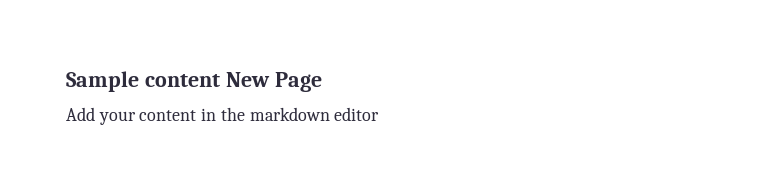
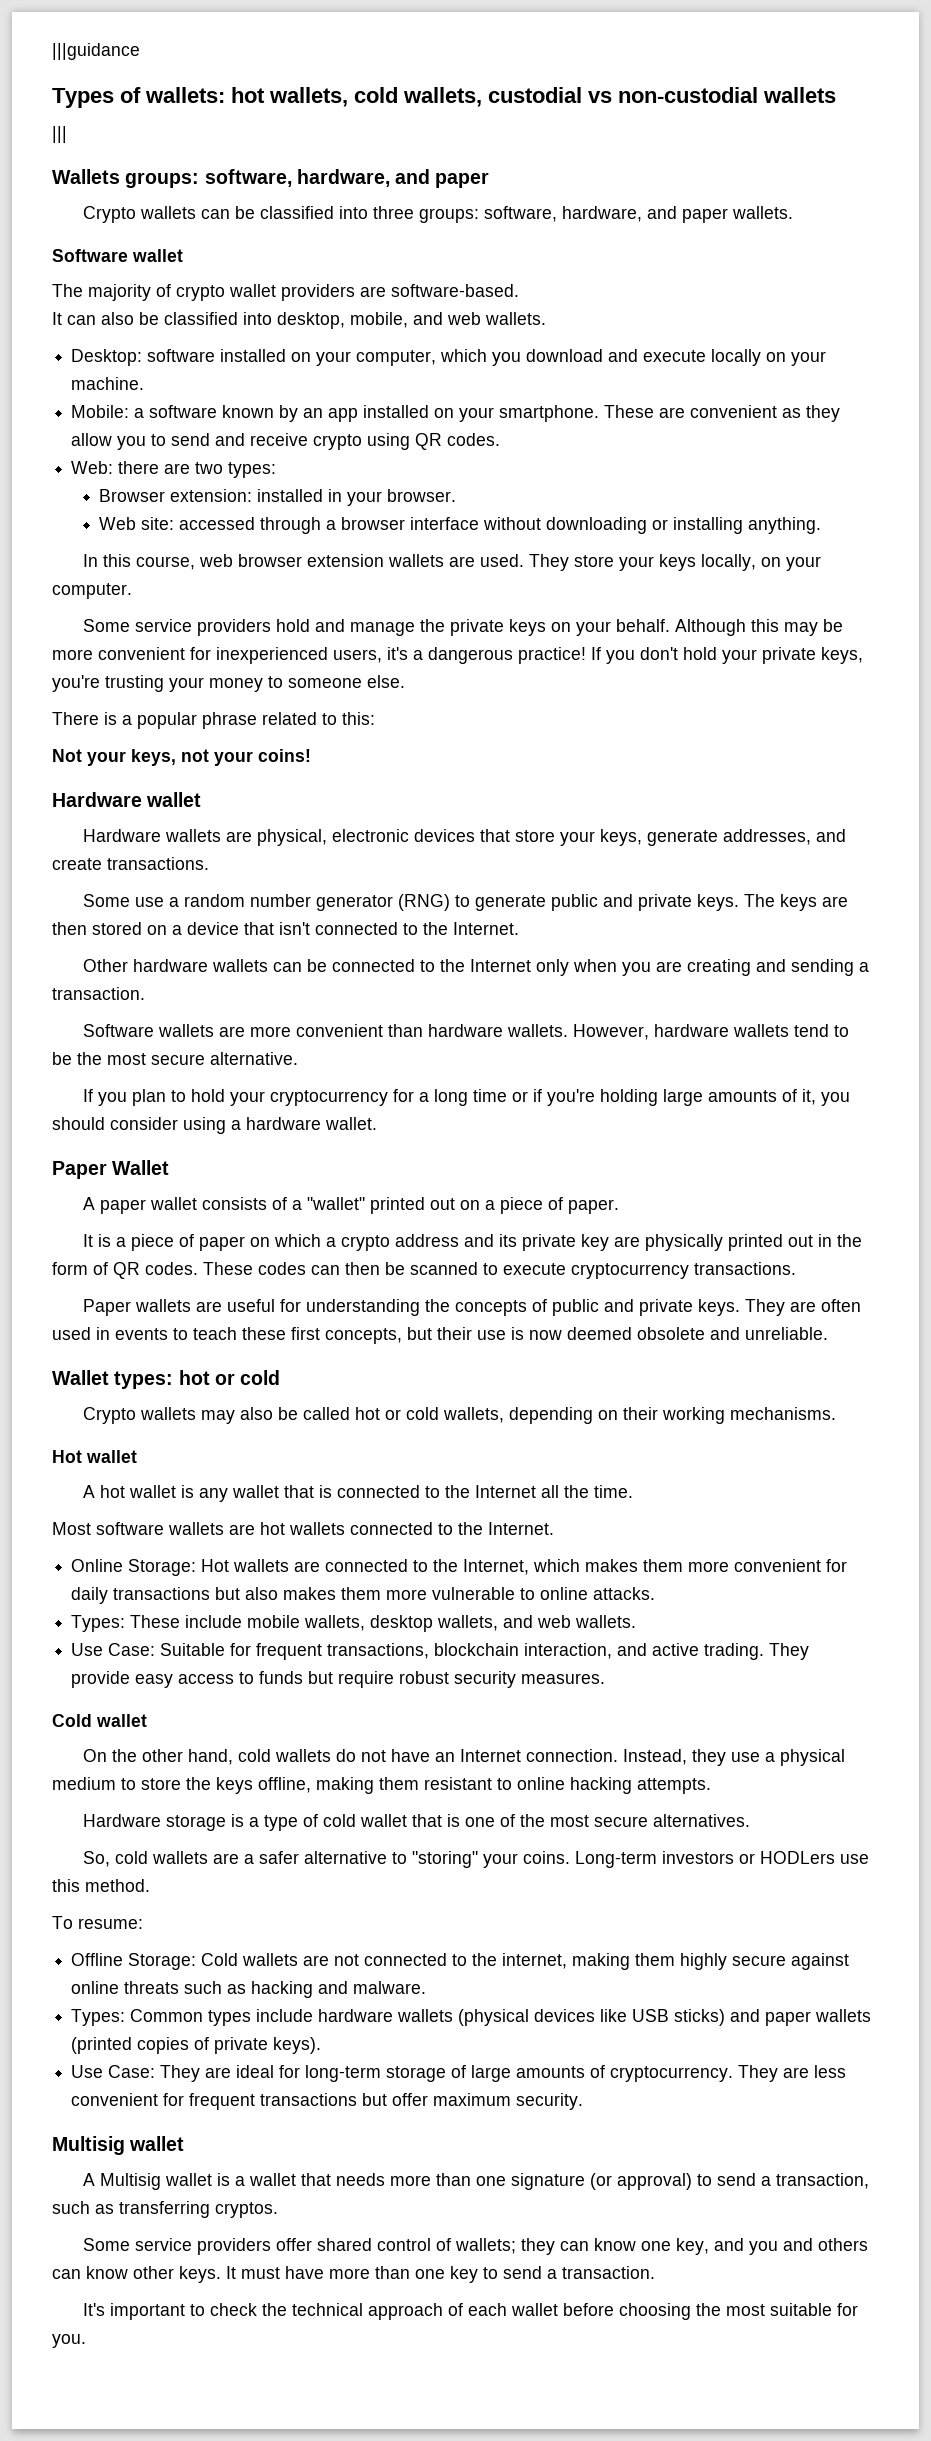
- Sample content New Page
- Add your content in the markdown editor
+ |||guidance
+ Types of wallets: hot wallets, cold wallets, custodial vs non-custodial wallets
+ |||
+ Wallets groups: software, hardware, and paper
+ Crypto wallets can be classified into three groups: software, hardware, and paper wallets.
+ Software wallet
+ The majority of crypto wallet providers are software-based.
+ It can also be classified into desktop, mobile, and web wallets.
+ Desktop: software installed on your computer, which you download and execute locally on your machine.
+ Mobile: a software known by an app installed on your smartphone. These are convenient as they allow you to send and receive crypto using QR codes.
+ Web: there are two types:
+ Browser extension: installed in your browser.
+ Web site: accessed through a browser interface without downloading or installing anything.
+ In this course, web browser extension wallets are used. They store your keys locally, on your computer.
+ Some service providers hold and manage the private keys on your behalf. Although this may be more convenient for inexperienced users, it's a dangerous practice! If you don't hold your private keys, you're trusting your money to someone else.
+ There is a popular phrase related to this:
+ Not your keys, not your coins!
+ Hardware wallet
+ Hardware wallets are physical, electronic devices that store your keys, generate addresses, and create transactions.
+ Some use a random number generator (RNG) to generate public and private keys. The keys are then stored on a device that isn't connected to the Internet.
+ Other hardware wallets can be connected to the Internet only when you are creating and sending a transaction.
+ Software wallets are more convenient than hardware wallets. However, hardware wallets tend to be the most secure alternative.
+ If you plan to hold your cryptocurrency for a long time or if you're holding large amounts of it, you should consider using a hardware wallet.
+ Paper Wallet
+ A paper wallet consists of a "wallet" printed out on a piece of paper.
+ It is a piece of paper on which a crypto address and its private key are physically printed out in the form of QR codes. These codes can then be scanned to execute cryptocurrency transactions.
+ Paper wallets are useful for understanding the concepts of public and private keys. They are often used in events to teach these first concepts, but their use is now deemed obsolete and unreliable.
+ Wallet types: hot or cold
+ Crypto wallets may also be called hot or cold wallets, depending on their working mechanisms.
+ Hot wallet
+ A hot wallet is any wallet that is connected to the Internet all the time.
+ Most software wallets are hot wallets connected to the Internet.
+ Online Storage: Hot wallets are connected to the Internet, which makes them more convenient for daily transactions but also makes them more vulnerable to online attacks.
+ Types: These include mobile wallets, desktop wallets, and web wallets.
+ Use Case: Suitable for frequent transactions, blockchain interaction, and active trading. They provide easy access to funds but require robust security measures.
+ Cold wallet
+ On the other hand, cold wallets do not have an Internet connection. Instead, they use a physical medium to store the keys offline, making them resistant to online hacking attempts.
+ Hardware storage is a type of cold wallet that is one of the most secure alternatives.
+ So, cold wallets are a safer alternative to "storing" your coins. Long-term investors or HODLers use this method.
+ To resume:
+ Offline Storage: Cold wallets are not connected to the internet, making them highly secure against online threats such as hacking and malware.
+ Types: Common types include hardware wallets (physical devices like USB sticks) and paper wallets (printed copies of private keys).
+ Use Case: They are ideal for long-term storage of large amounts of cryptocurrency. They are less convenient for frequent transactions but offer maximum security.
+ Multisig wallet
+ A Multisig wallet is a wallet that needs more than one signature (or approval) to send a transaction, such as transferring cryptos.
+ Some service providers offer shared control of wallets; they can know one key, and you and others can know other keys. It must have more than one key to send a transaction.
+ It's important to check the technical approach of each wallet before choosing the most suitable for you.

